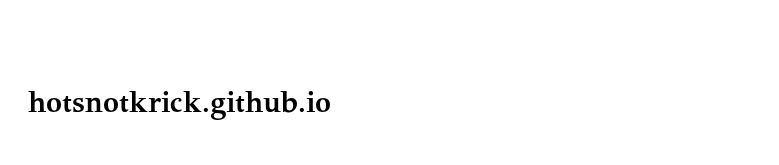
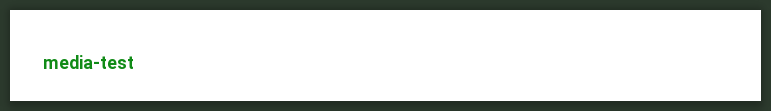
- hotsnotkrick.github.io
+ media-test

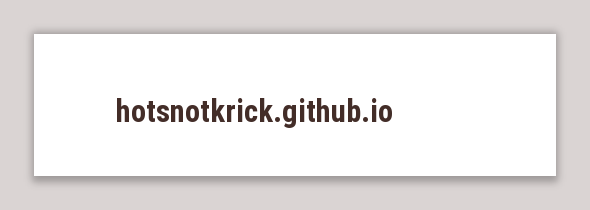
- media-test
+ hotsnotkrick.github.io

